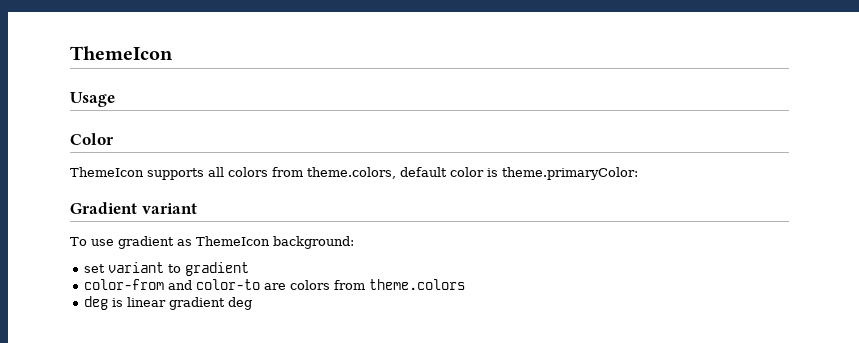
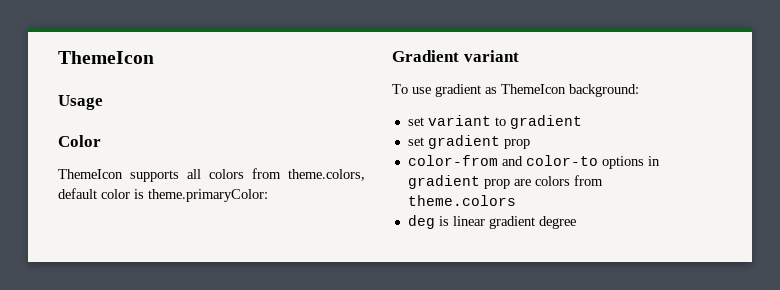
+ set gradient prop
- color-from and color-to are colors from theme.colors
+ color-from and color-to options in gradient prop are colors from theme.colors
- deg is linear gradient deg
+ deg is linear gradient degree

